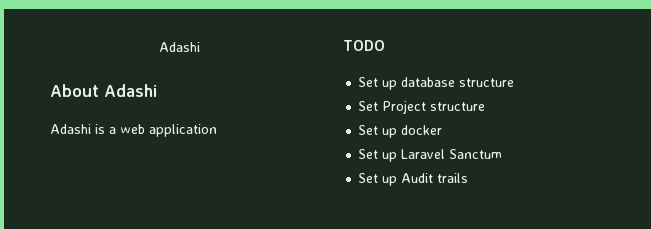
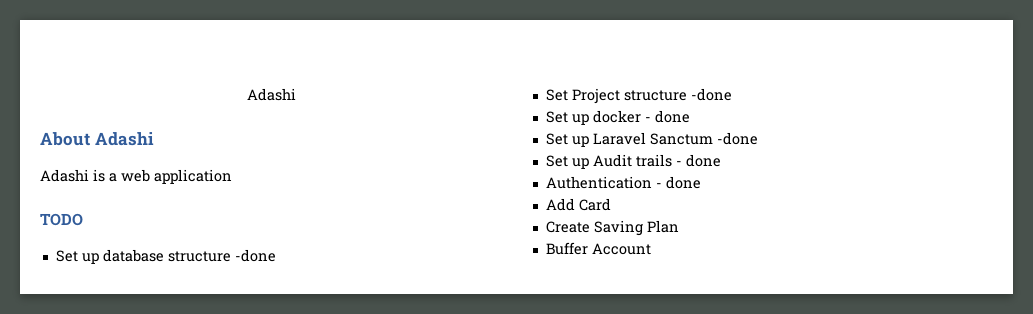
- Set up database structure
+ Set up database structure -done
- Set Project structure
+ Set Project structure -done
- Set up docker
+ Set up docker - done
- Set up Laravel Sanctum
+ Set up Laravel Sanctum -done
- Set up Audit trails
+ Set up Audit trails - done
+ Authentication - done
+ Add Card
+ Create Saving Plan
+ Buffer Account

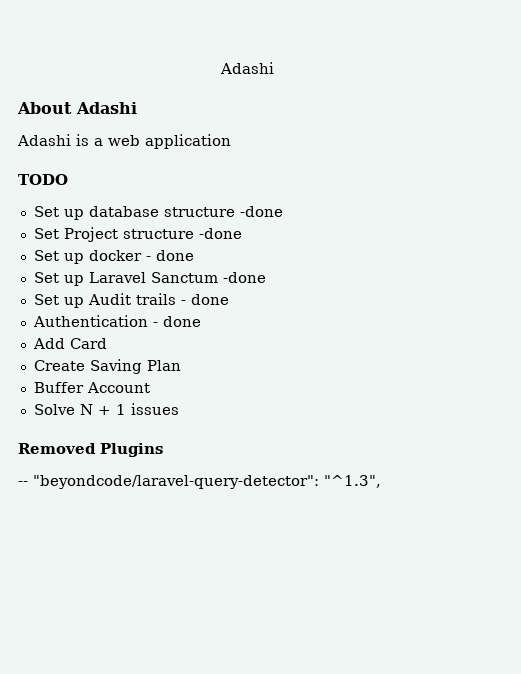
+ Solve N + 1 issues
+ Removed Plugins
+ -- "beyondcode/laravel-query-detector": "^1.3",

